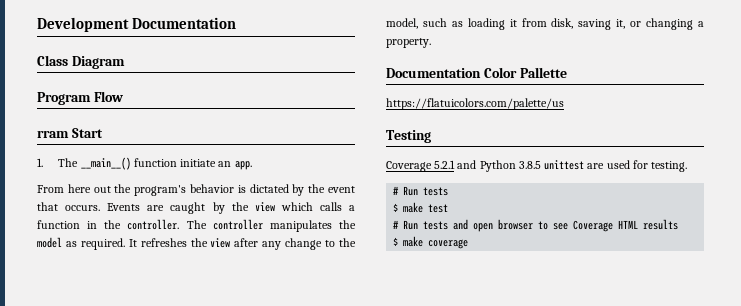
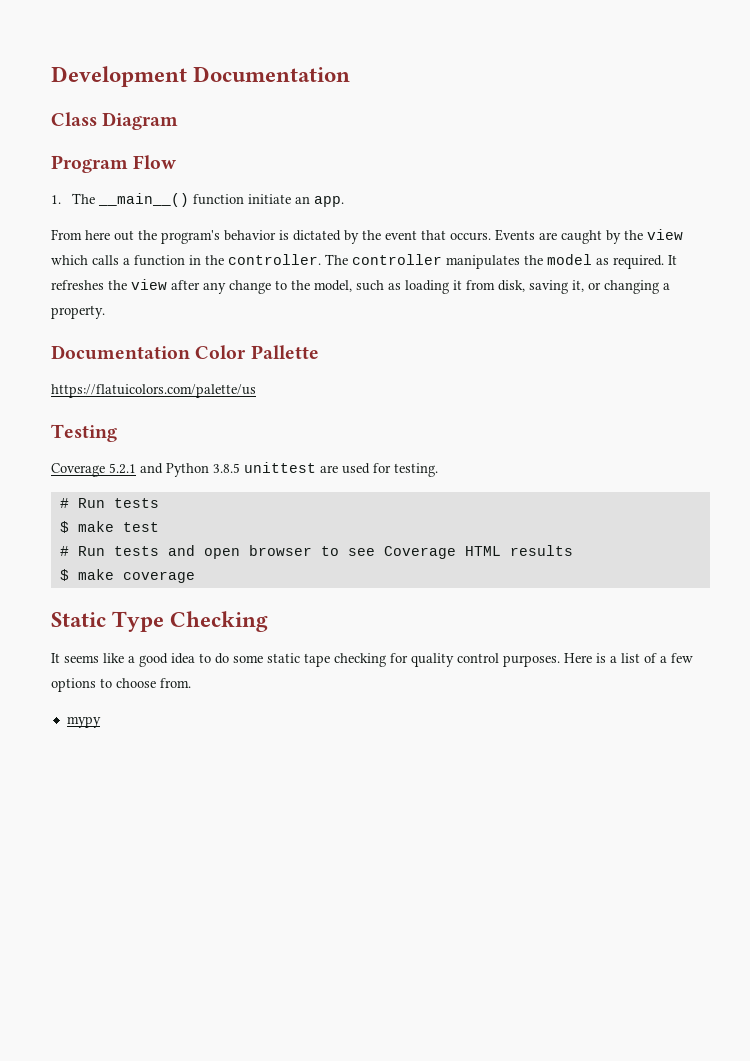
- rram Start
+ Static Type Checking
+ It seems like a good idea to do some static tape checking for quality control purposes. Here is a list of a few options to choose from.
+ mypy

